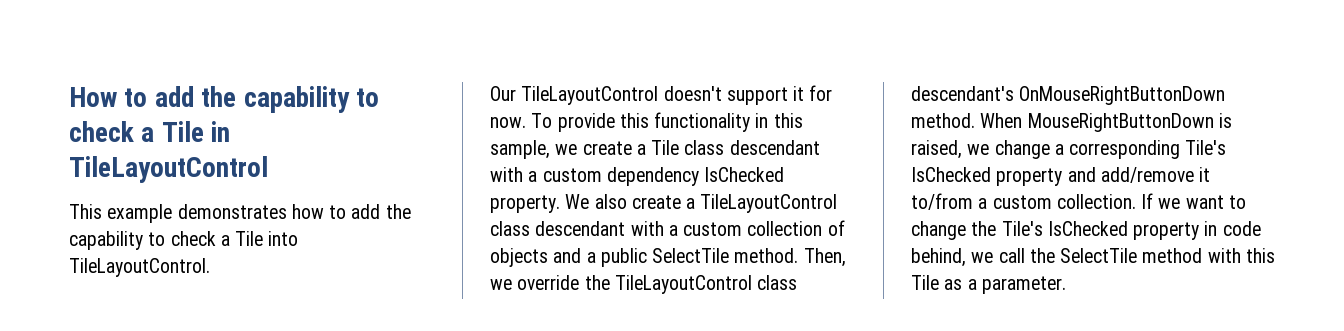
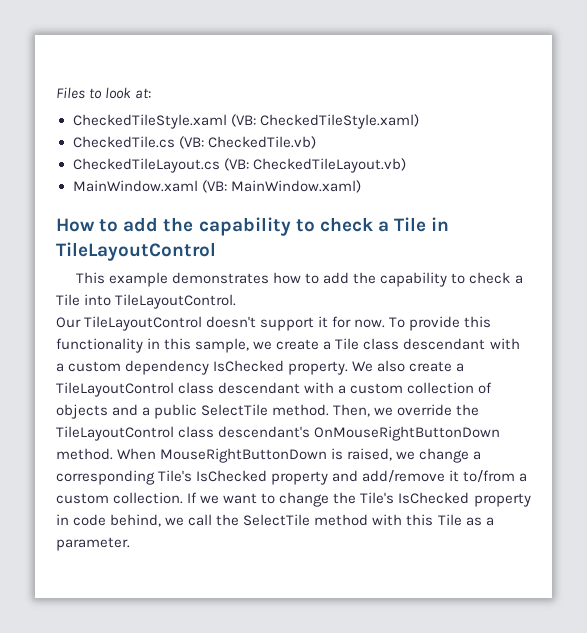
+ Files to look at:
+ CheckedTileStyle.xaml (VB: CheckedTileStyle.xaml)
+ CheckedTile.cs (VB: CheckedTile.vb)
+ CheckedTileLayout.cs (VB: CheckedTileLayout.vb)
+ MainWindow.xaml (VB: MainWindow.xaml)

